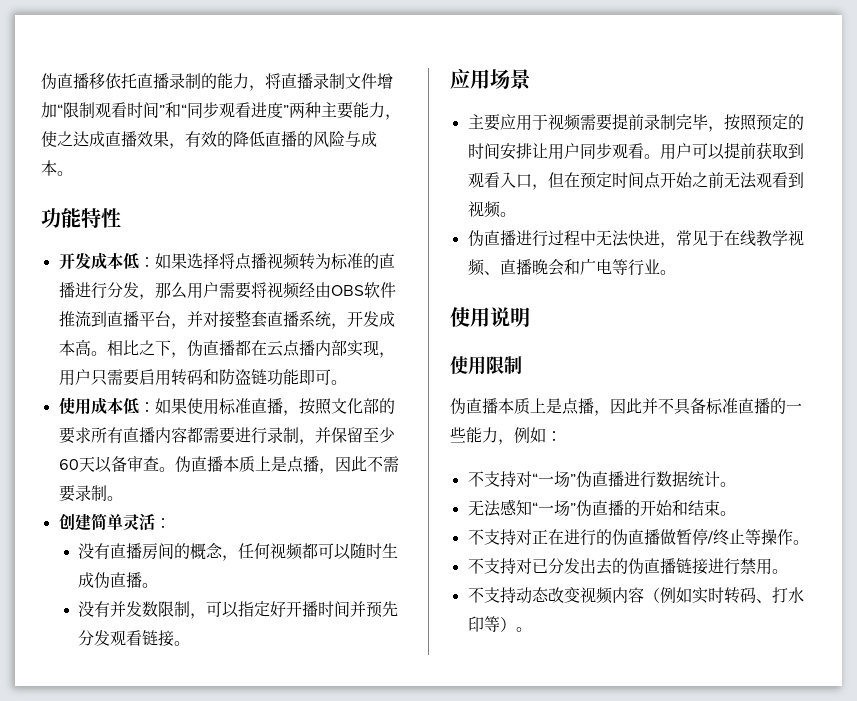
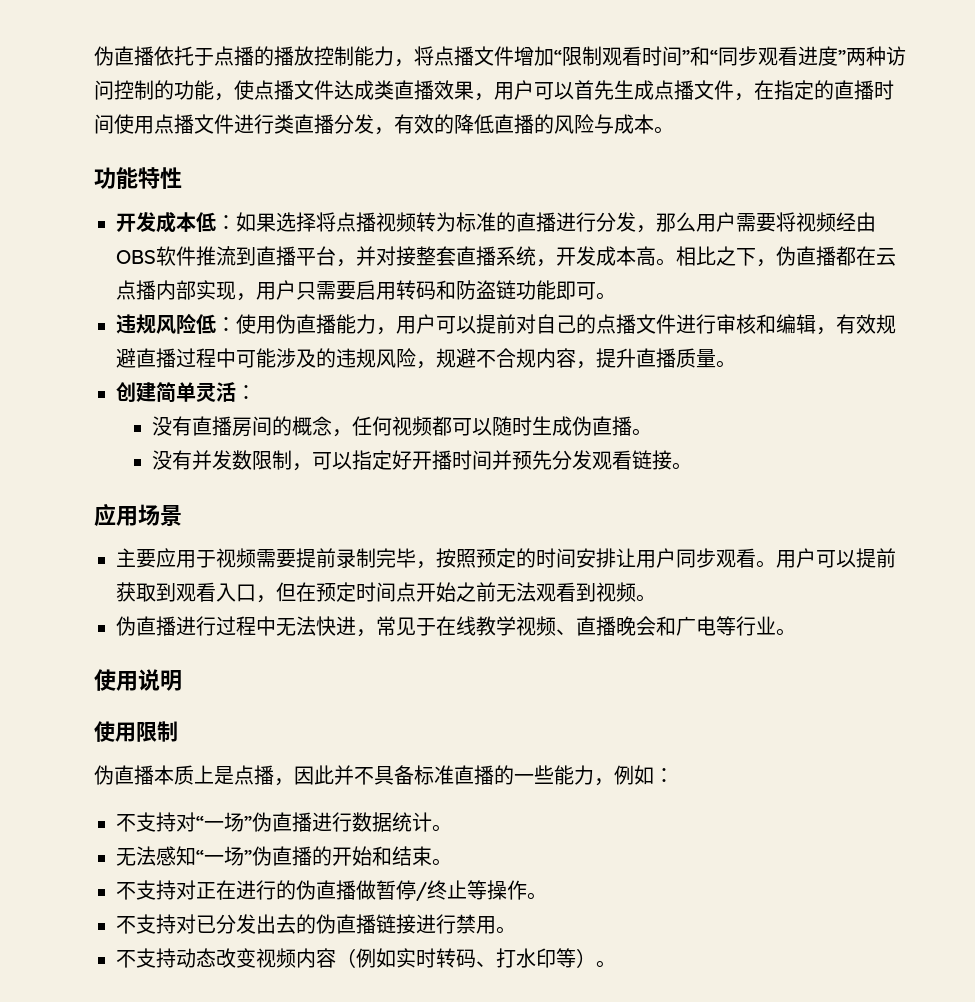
- 伪直播移依托直播录制的能力，将直播录制文件增加“限制观看时间”和“同步观看进度”两种主要能力，使之达成直播效果，有效的降低直播的风险与成本。
+ 伪直播依托于点播的播放控制能力，将点播文件增加“限制观看时间”和“同步观看进度”两种访问控制的功能，使点播文件达成类直播效果，用户可以首先生成点播文件，在指定的直播时间使用点播文件进行类直播分发，有效的降低直播的风险与成本。
- 使用成本低：如果使用标准直播，按照文化部的要求所有直播内容都需要进行录制，并保留至少60天以备审查。伪直播本质上是点播，因此不需要录制。
+ 违规风险低：使用伪直播能力，用户可以提前对自己的点播文件进行审核和编辑，有效规避直播过程中可能涉及的违规风险，规避不合规内容，提升直播质量。

